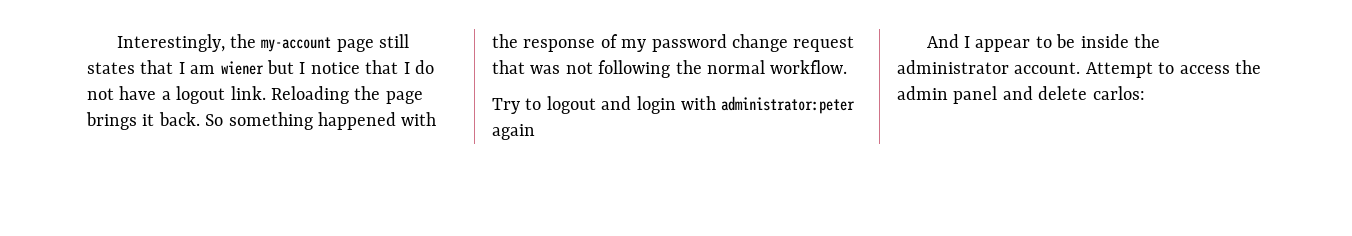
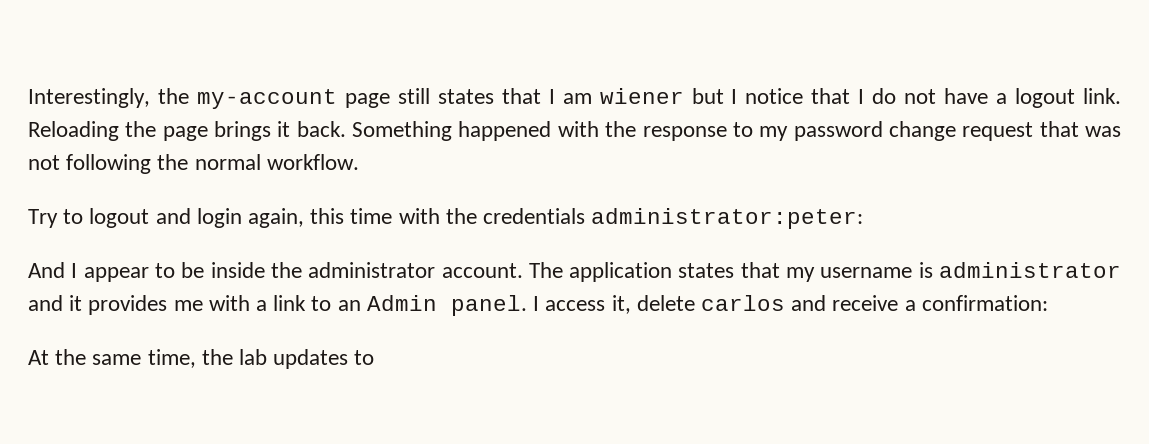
- So something happened with the response of my password change request that was not following the normal workflow.
+ Something happened with the response to my password change request that was not following the normal workflow.
- Try to logout and login with administrator:peter again
+ Try to logout and login again, this time with the credentials administrator:peter:
- Attempt to access the admin panel and delete carlos:
+ The application states that my username is administrator and it provides me with a link to an Admin panel. I access it, delete carlos and receive a confirmation:
+ At the same time, the lab updates to

